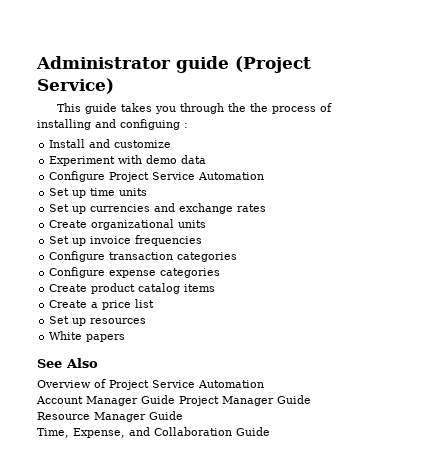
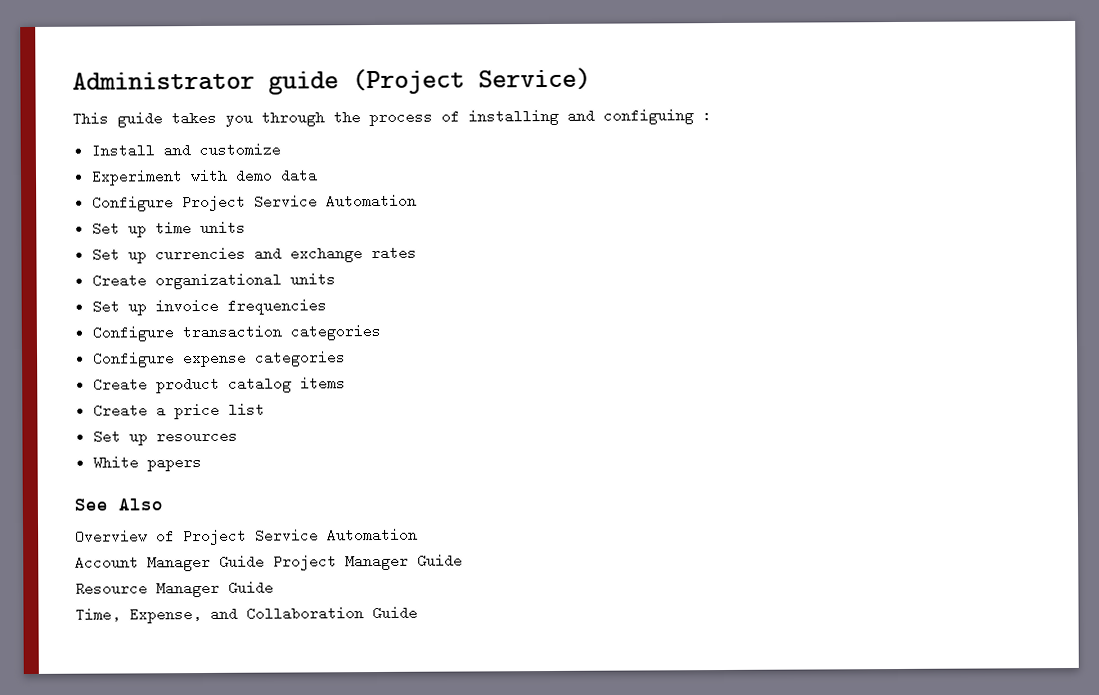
- This guide takes you through the the process of installing and configuing :
+ This guide takes you through the process of installing and configuing :

